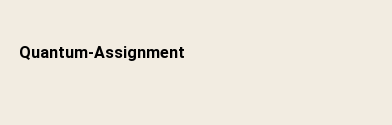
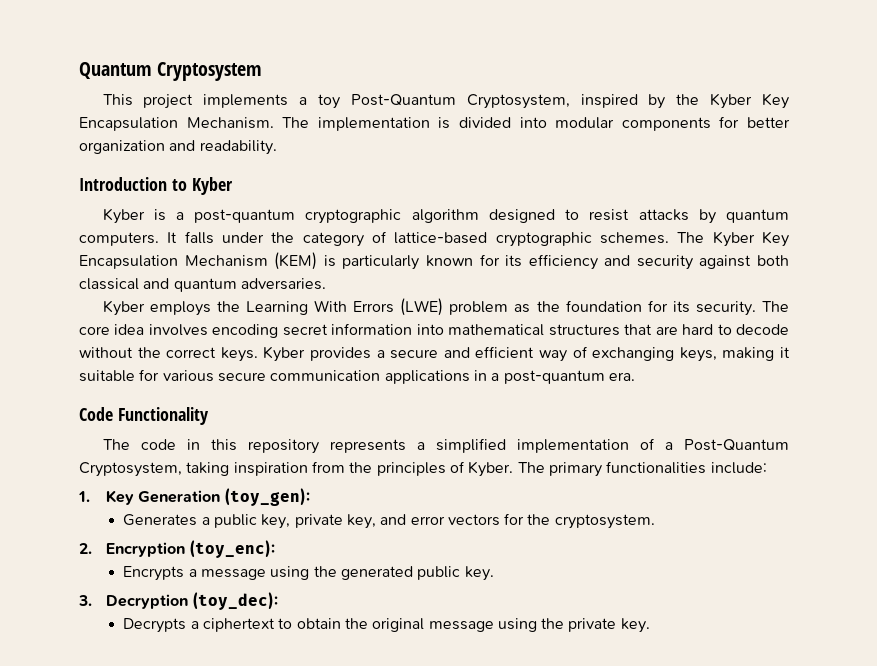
- Quantum-Assignment
+ Quantum Cryptosystem
+ This project implements a toy Post-Quantum Cryptosystem, inspired by the Kyber Key Encapsulation Mechanism. The implementation is divided into modular components for better organization and readability.
+ Introduction to Kyber
+ Kyber is a post-quantum cryptographic algorithm designed to resist attacks by quantum computers. It falls under the category of lattice-based cryptographic schemes. The Kyber Key Encapsulation Mechanism (KEM) is particularly known for its efficiency and security against both classical and quantum adversaries.
+ Kyber employs the Learning With Errors (LWE) problem as the foundation for its security. The core idea involves encoding secret information into mathematical structures that are hard to decode without the correct keys. Kyber provides a secure and efficient way of exchanging keys, making it suitable for various secure communication applications in a post-quantum era.
+ Code Functionality
+ The code in this repository represents a simplified implementation of a Post-Quantum Cryptosystem, taking inspiration from the principles of Kyber. The primary functionalities include:
+ 1. Key Generation (toy_gen):
+ Generates a public key, private key, and error vectors for the cryptosystem.
+ 2. Encryption (toy_enc):
+ Encrypts a message using the generated public key.
+ 3. Decryption (toy_dec):
+ Decrypts a ciphertext to obtain the original message using the private key.

